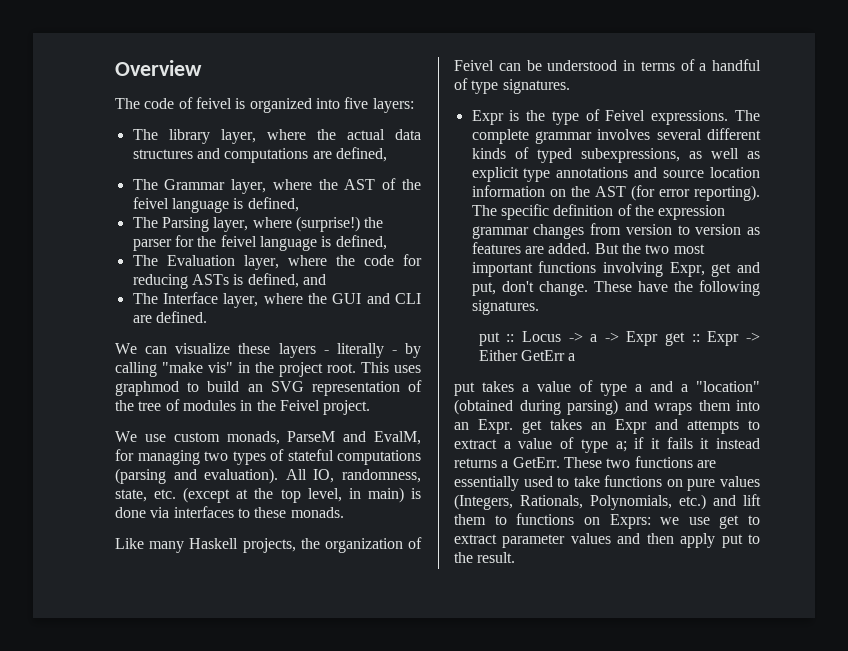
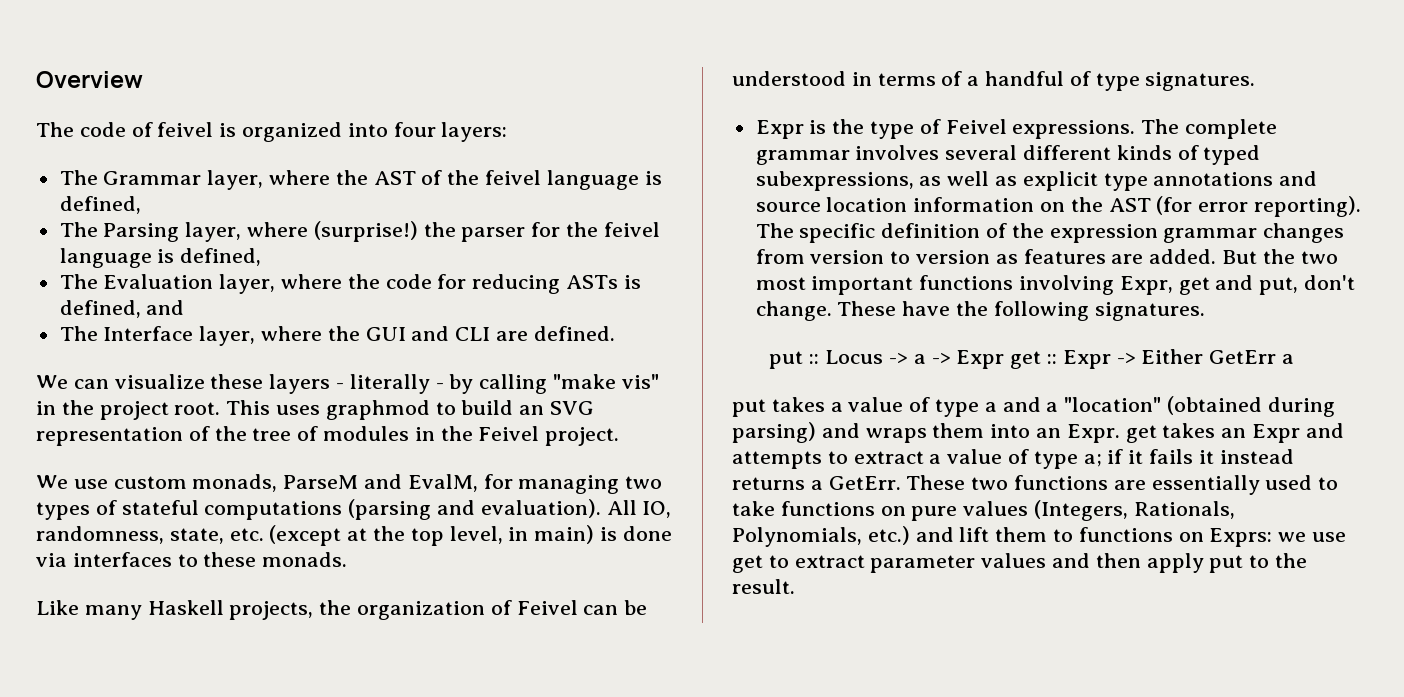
- The code of feivel is organized into five layers:
+ The code of feivel is organized into four layers:
- The library layer, where the actual data structures and computations are defined,

